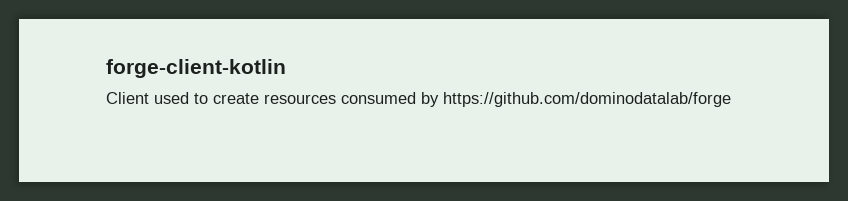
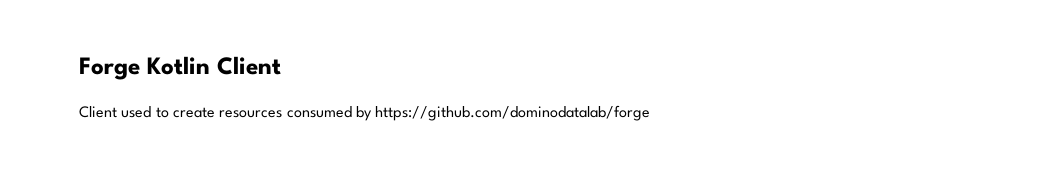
- forge-client-kotlin
+ Forge Kotlin Client

